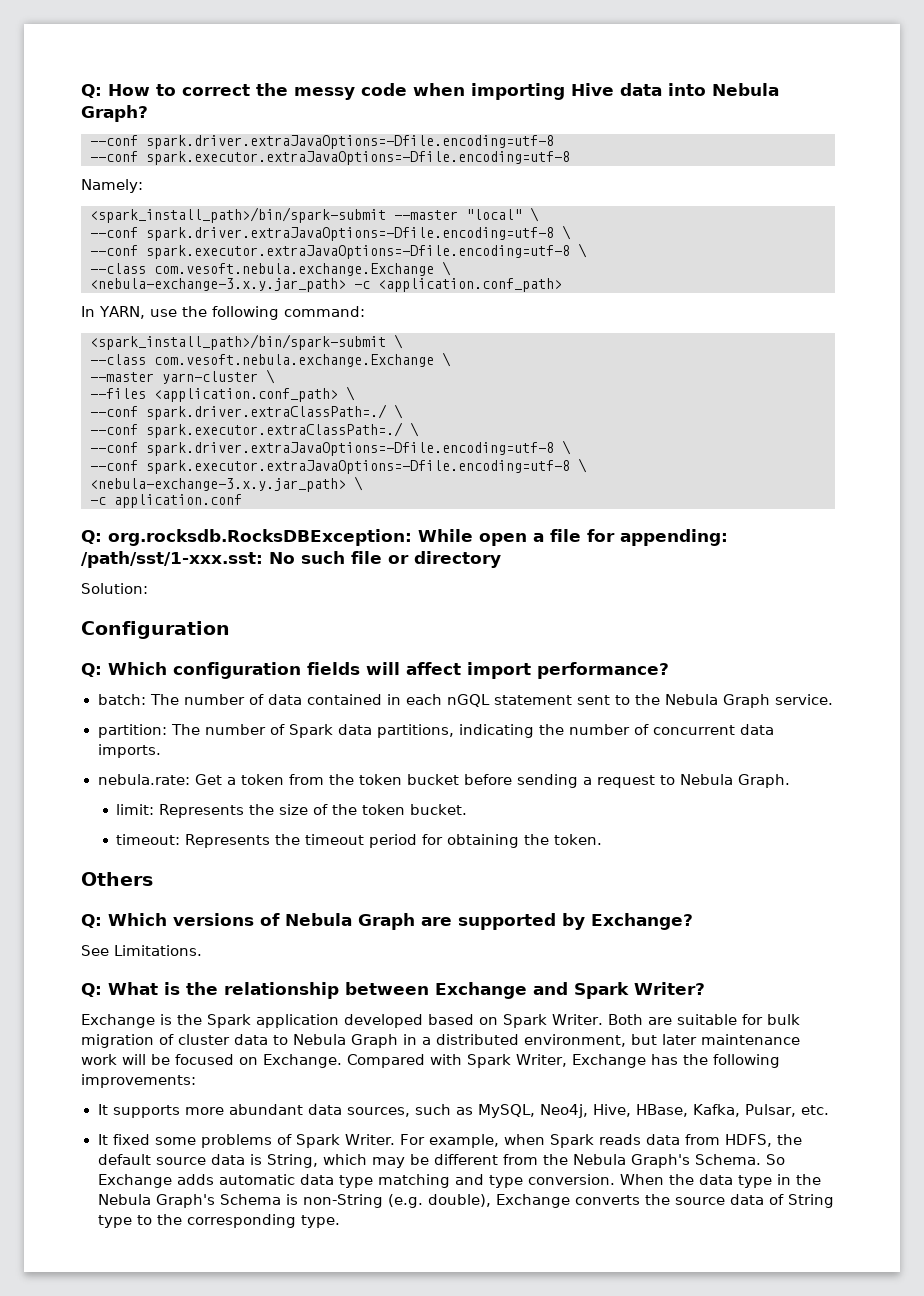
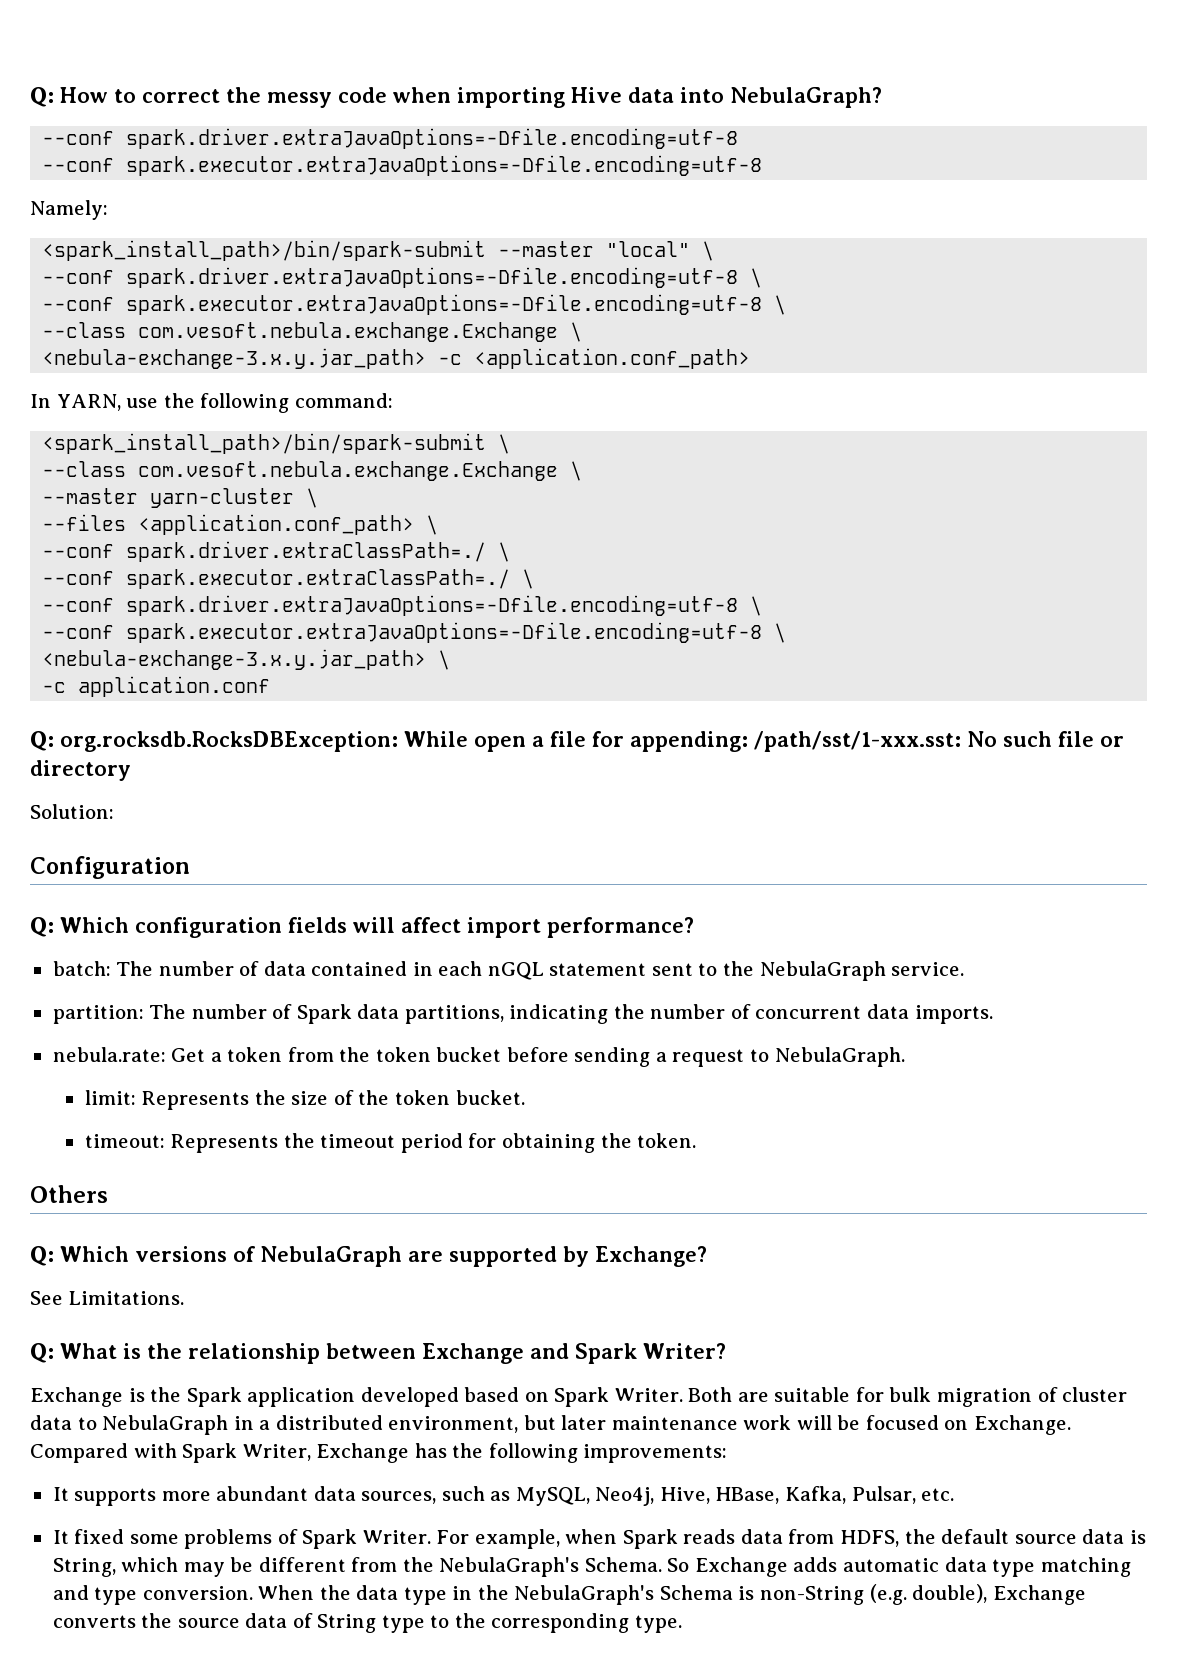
- Q: How to correct the messy code when importing Hive data into Nebula Graph?
+ Q: How to correct the messy code when importing Hive data into NebulaGraph?
- batch: The number of data contained in each nGQL statement sent to the Nebula Graph service.
+ batch: The number of data contained in each nGQL statement sent to the NebulaGraph service.
- nebula.rate: Get a token from the token bucket before sending a request to Nebula Graph.
+ nebula.rate: Get a token from the token bucket before sending a request to NebulaGraph.
- Q: Which versions of Nebula Graph are supported by Exchange?
+ Q: Which versions of NebulaGraph are supported by Exchange?
- Both are suitable for bulk migration of cluster data to Nebula Graph in a distributed environment, but later maintenance work will be focused on Exchange.
+ Both are suitable for bulk migration of cluster data to NebulaGraph in a distributed environment, but later maintenance work will be focused on Exchange.
- For example, when Spark reads data from HDFS, the default source data is String, which may be different from the Nebula Graph's Schema.
+ For example, when Spark reads data from HDFS, the default source data is String, which may be different from the NebulaGraph's Schema.
- When the data type in the Nebula Graph's Schema is non-String (e.g. double), Exchange converts the source data of String type to the corresponding type.
+ When the data type in the NebulaGraph's Schema is non-String (e.g. double), Exchange converts the source data of String type to the corresponding type.

